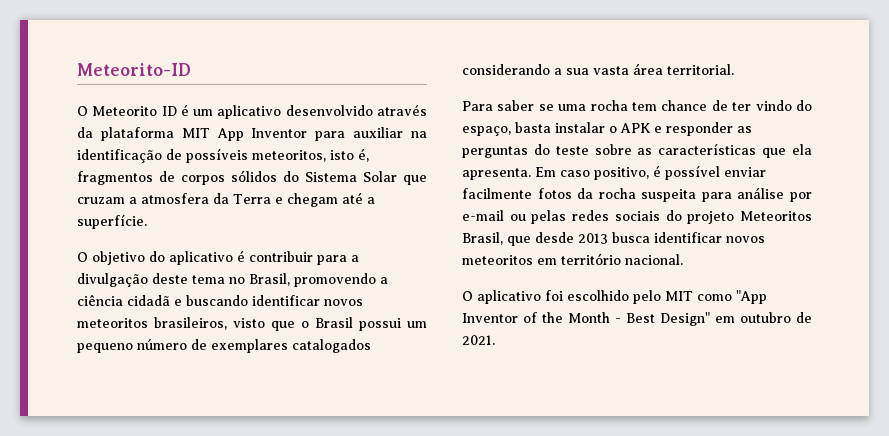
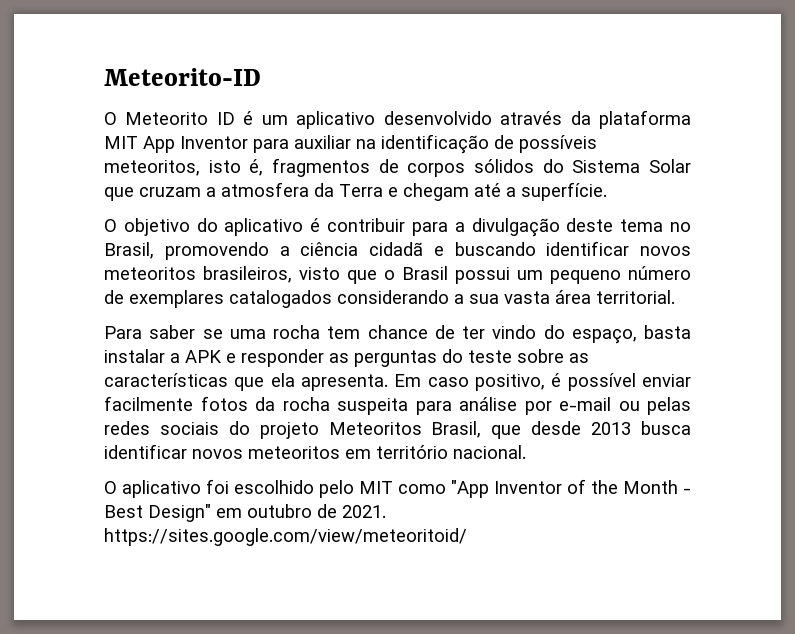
- Para saber se uma rocha tem chance de ter vindo do espaço, basta instalar o APK e responder as perguntas do teste sobre as características que ela apresenta.
+ Para saber se uma rocha tem chance de ter vindo do espaço, basta instalar a APK e responder as perguntas do teste sobre as características que ela apresenta.
- O aplicativo foi escolhido pelo MIT como "App Inventor of the Month - Best Design" em outubro de 2021.
+ O aplicativo foi escolhido pelo MIT como "App Inventor of the Month - Best Design" em outubro de 2021. https://sites.google.com/view/meteoritoid/

